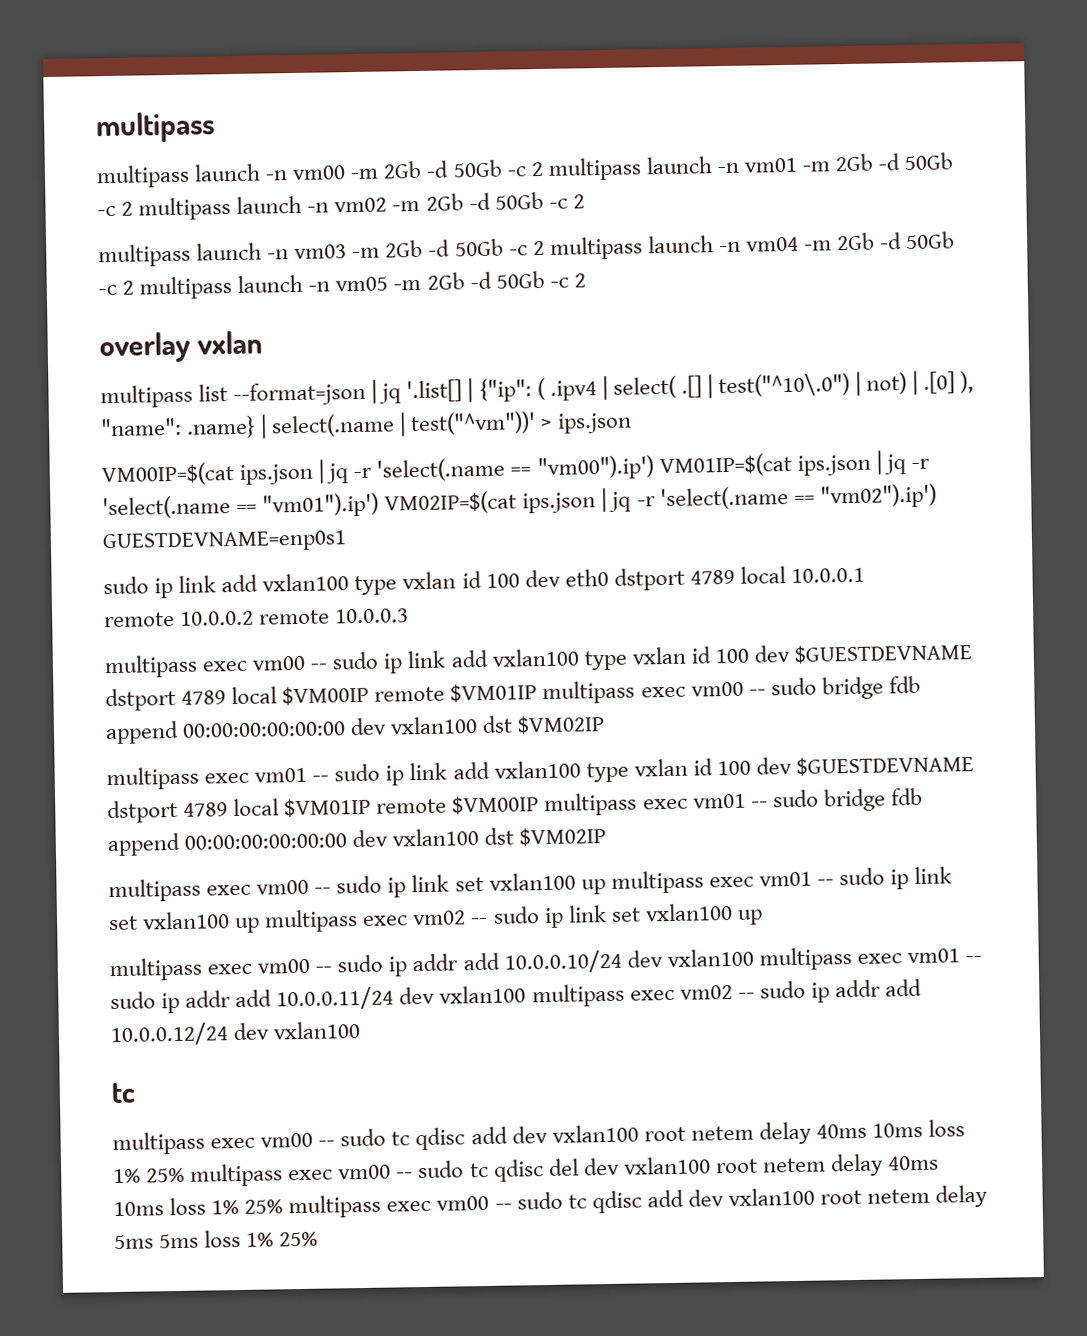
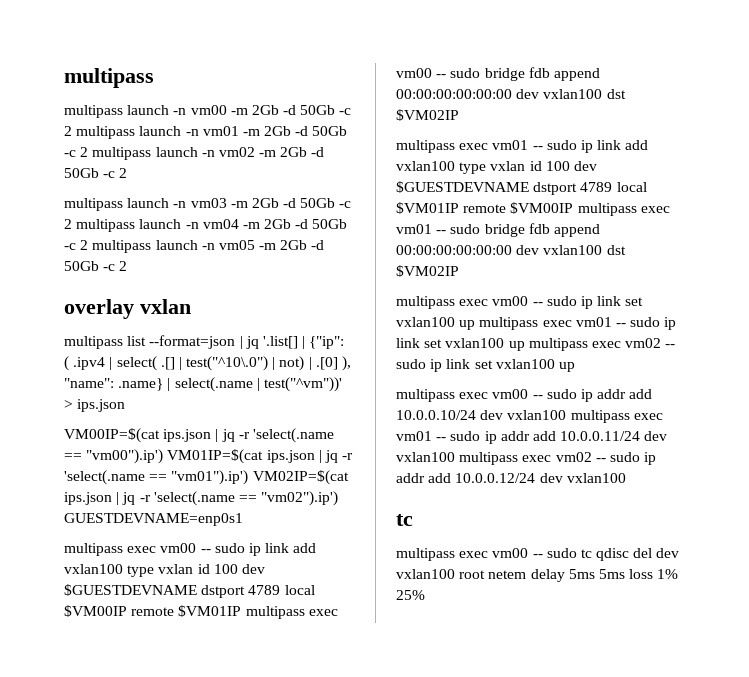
- sudo ip link add vxlan100 type vxlan id 100 dev eth0 dstport 4789 local 10.0.0.1
- remote 10.0.0.2 remote 10.0.0.3
- multipass exec vm00 -- sudo tc qdisc add dev vxlan100 root netem delay 40ms 10ms loss 1% 25% multipass exec vm00 -- sudo tc qdisc del dev vxlan100 root netem delay 40ms 10ms loss 1% 25% multipass exec vm00 -- sudo tc qdisc add dev vxlan100 root netem delay 5ms 5ms loss 1% 25%
+ multipass exec vm00 -- sudo tc qdisc del dev vxlan100 root netem delay 5ms 5ms loss 1% 25%

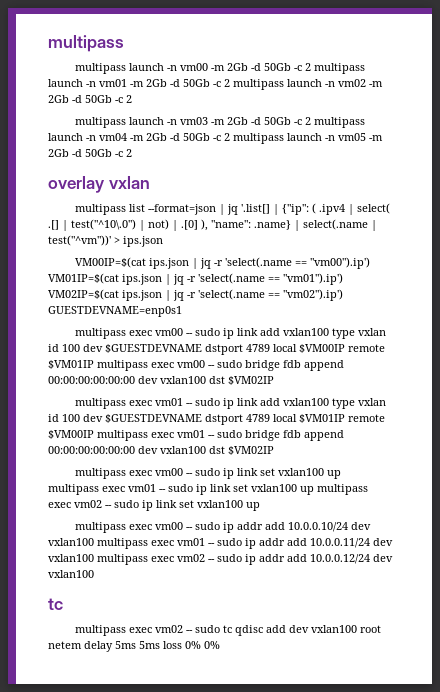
- multipass exec vm00 -- sudo tc qdisc del dev vxlan100 root netem delay 5ms 5ms loss 1% 25%
+ multipass exec vm02 -- sudo tc qdisc add dev vxlan100 root netem delay 5ms 5ms loss 0% 0%

